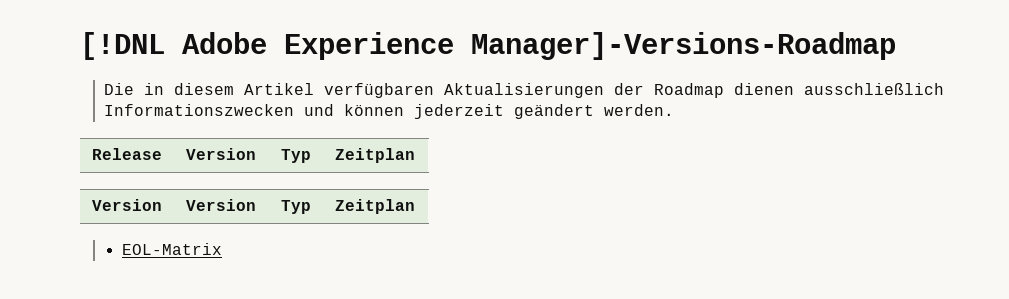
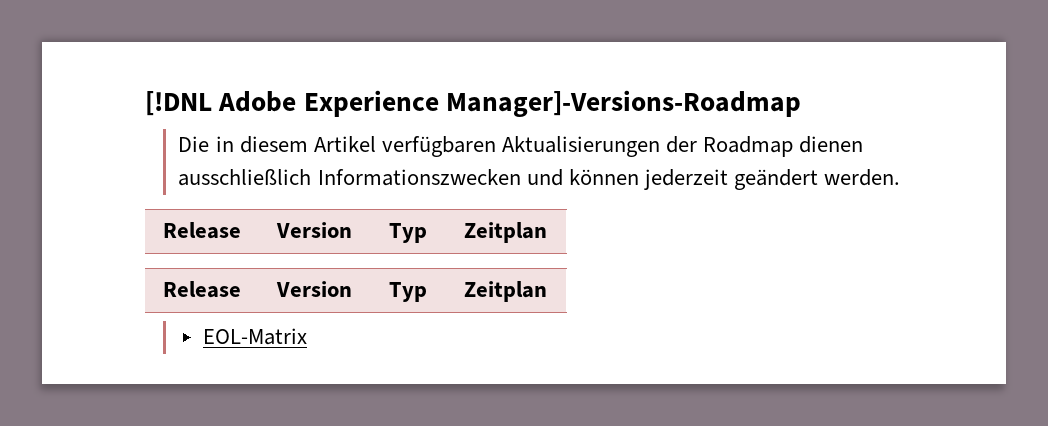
  Die in diesem Artikel verfügbaren Aktualisierungen der Roadmap dienen ausschließlich Informationszwecken und können jederzeit geändert werden.
  Release | Version | Typ | Zeitplan
- Version | Version | Typ | Zeitplan
+ Release | Version | Typ | Zeitplan

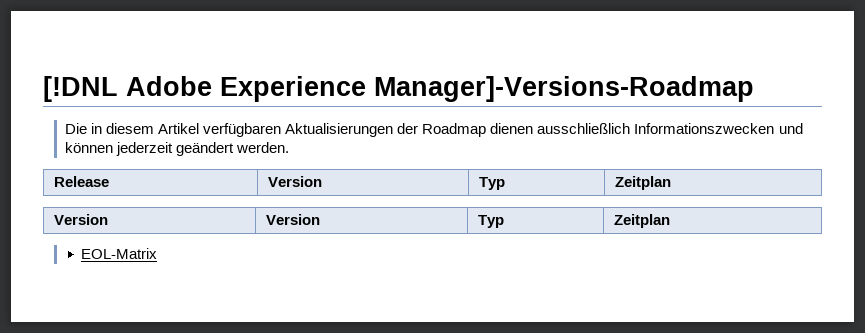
  Die in diesem Artikel verfügbaren Aktualisierungen der Roadmap dienen ausschließlich Informationszwecken und können jederzeit geändert werden.
  Release | Version | Typ | Zeitplan
- Release | Version | Typ | Zeitplan
+ Version | Version | Typ | Zeitplan

